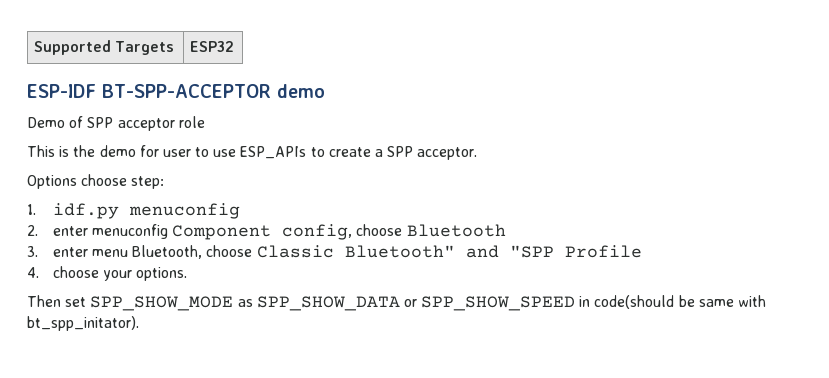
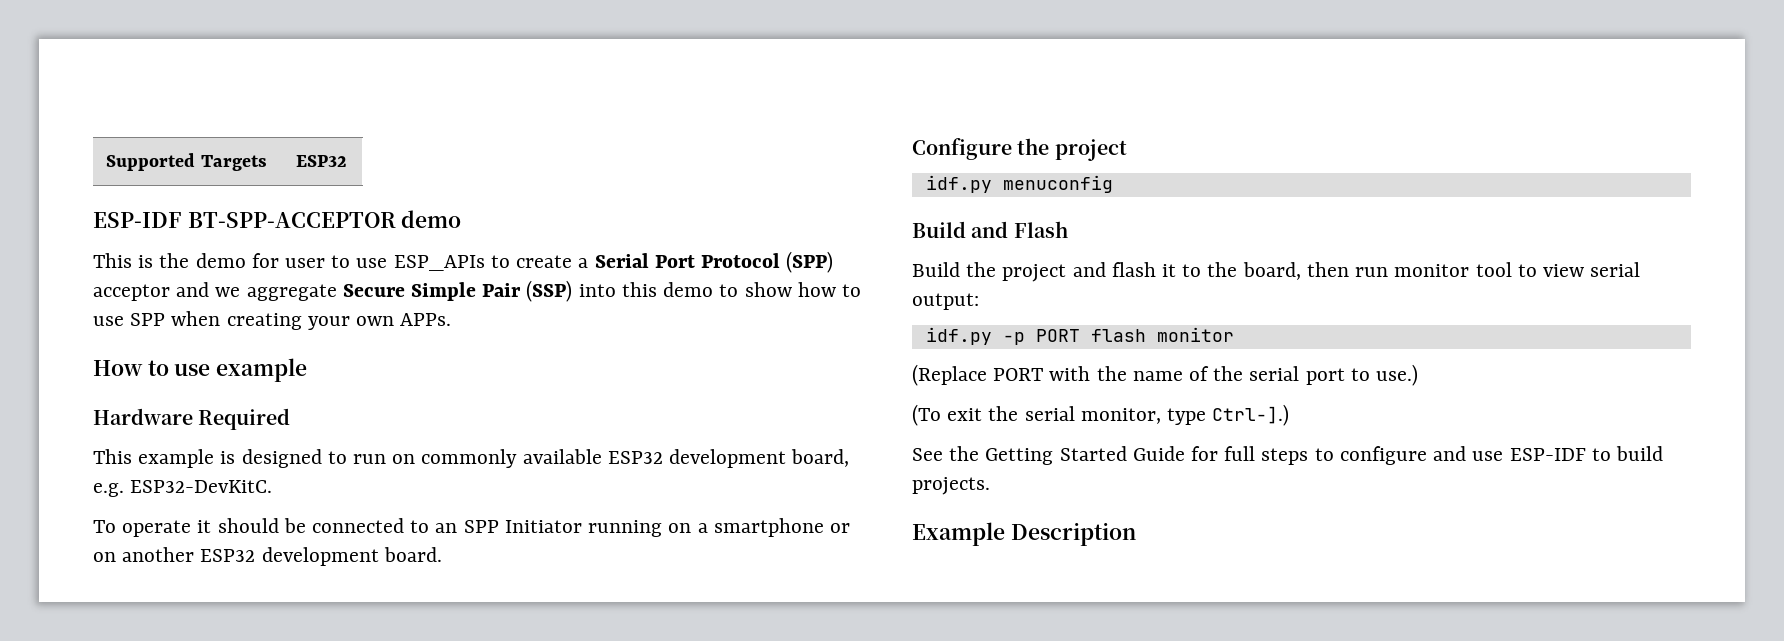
- Demo of SPP acceptor role
- This is the demo for user to use ESP_APIs to create a SPP acceptor.
- Options choose step:
- 1. idf.py menuconfig
- 2. enter menuconfig Component config, choose Bluetooth
- 3. enter menu Bluetooth, choose Classic Bluetooth" and "SPP Profile
- 4. choose your options.
- Then set SPP_SHOW_MODE as SPP_SHOW_DATA or SPP_SHOW_SPEED in code(should be same with bt_spp_initator).
+ This is the demo for user to use ESP_APIs to create a Serial Port Protocol (SPP) acceptor and we aggregate Secure Simple Pair (SSP) into this demo to show how to use SPP when creating your own APPs.
+ How to use example
+ Hardware Required
+ This example is designed to run on commonly available ESP32 development board, e.g. ESP32-DevKitC.
+ To operate it should be connected to an SPP Initiator running on a smartphone or on another ESP32 development board.
+ Configure the project
+ idf.py menuconfig
+ Build and Flash
+ Build the project and flash it to the board, then run monitor tool to view serial output:
+ idf.py -p PORT flash monitor
+ (Replace PORT with the name of the serial port to use.)
+ (To exit the serial monitor, type Ctrl-].)
+ See the Getting Started Guide for full steps to configure and use ESP-IDF to build projects.
+ Example Description

